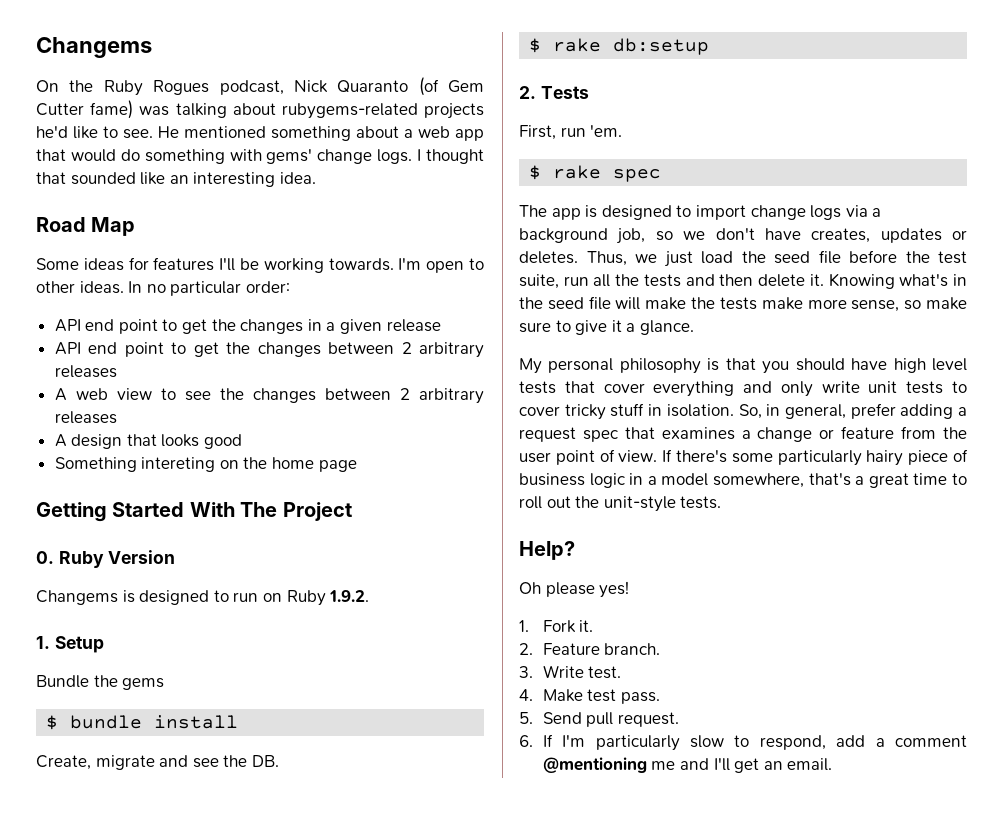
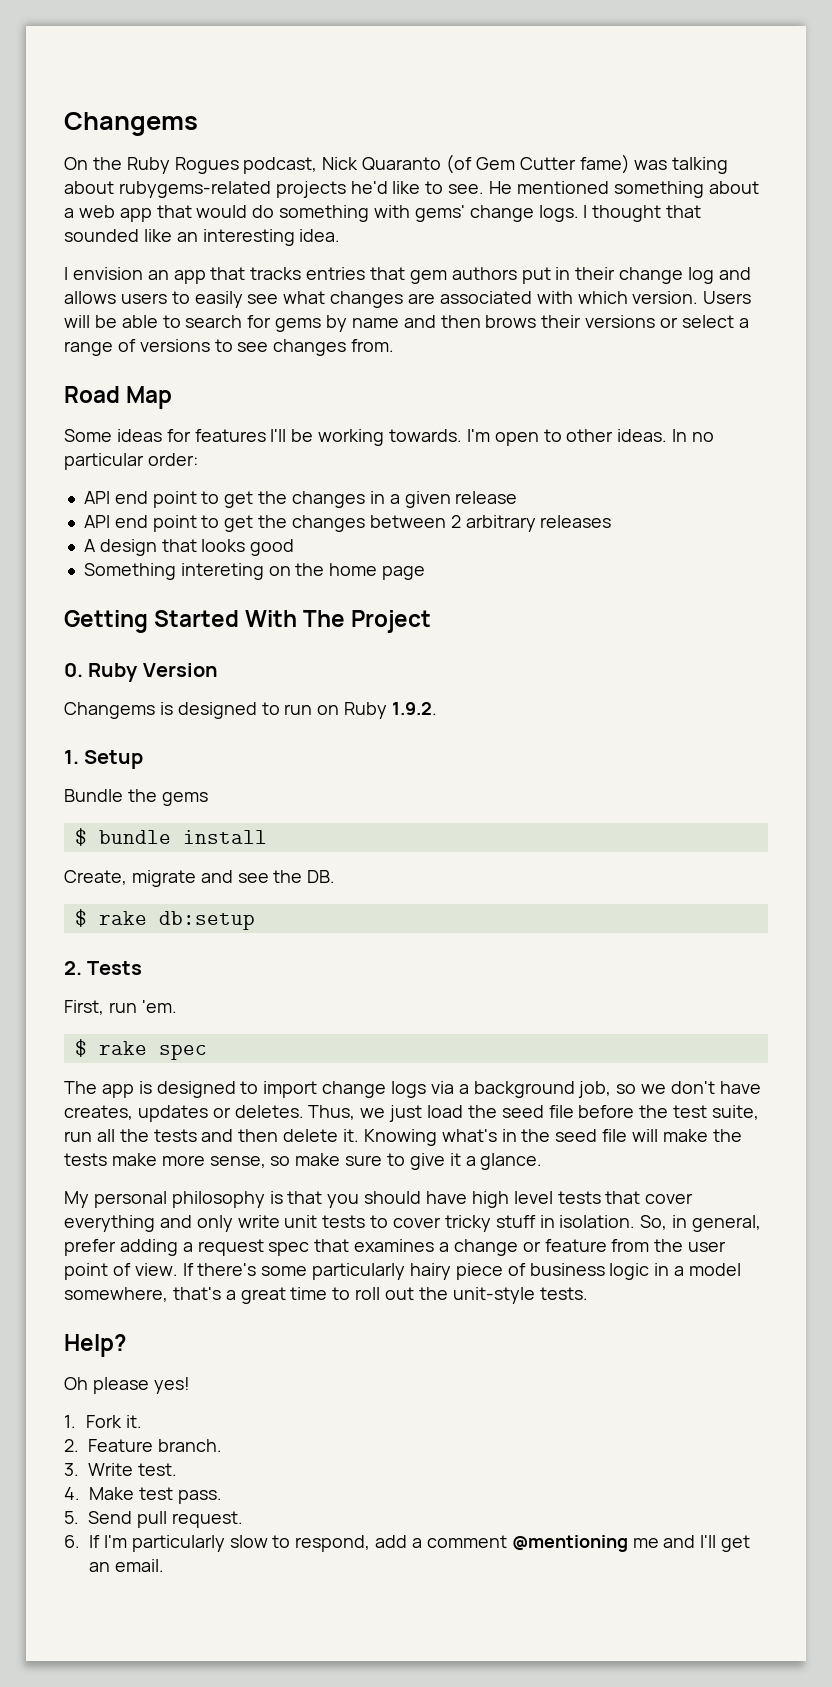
+ I envision an app that tracks entries that gem authors put in their change log and allows users to easily see what changes are associated with which version. Users will be able to search for gems by name and then brows their versions or select a range of versions to see changes from.
- A web view to see the changes between 2 arbitrary releases

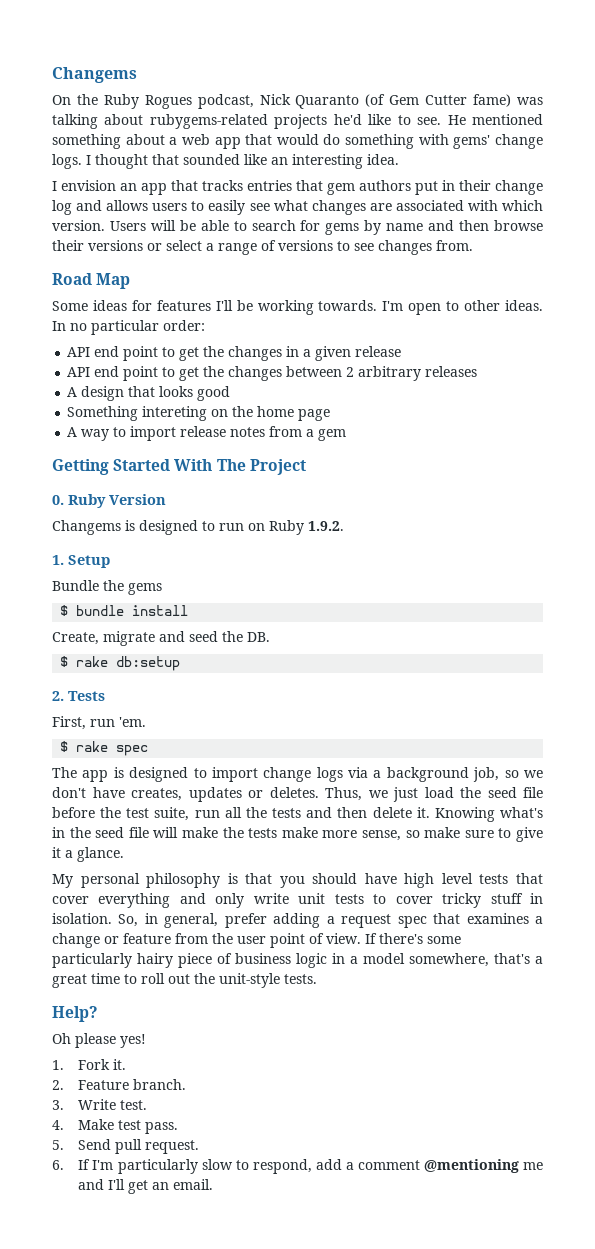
- Users will be able to search for gems by name and then brows their versions or select a range of versions to see changes from.
+ Users will be able to search for gems by name and then browse their versions or select a range of versions to see changes from.
+ A way to import release notes from a gem
- Create, migrate and see the DB.
+ Create, migrate and seed the DB.

